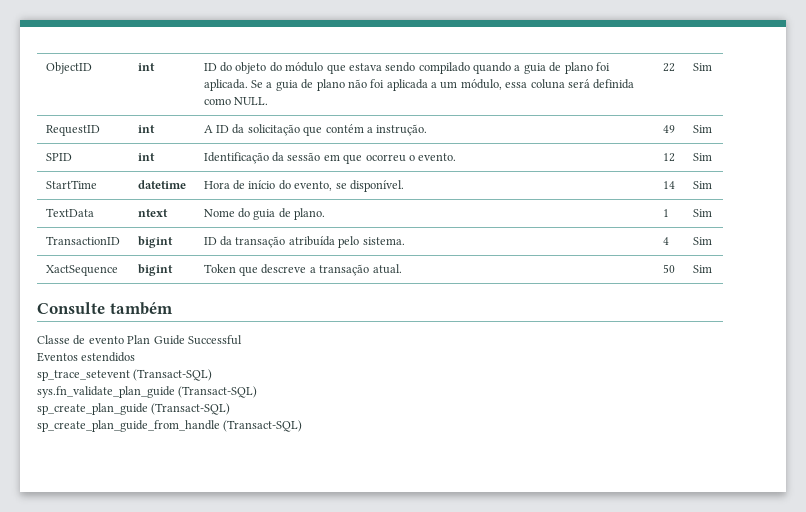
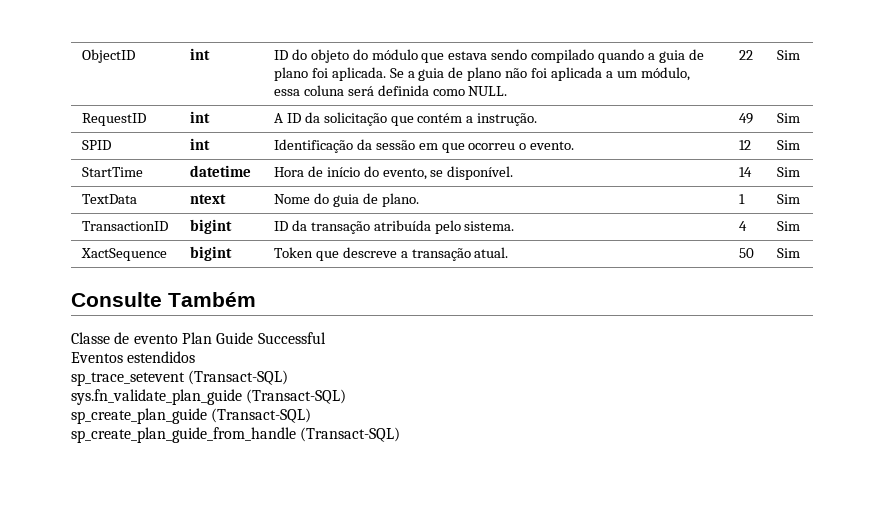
- Consulte também
+ Consulte Também

